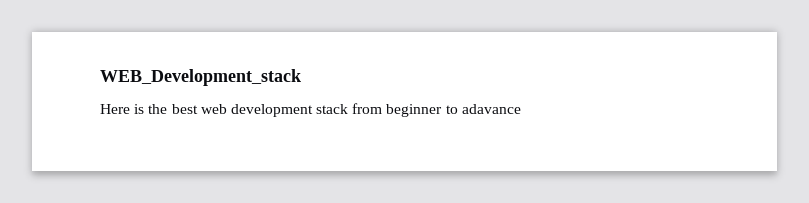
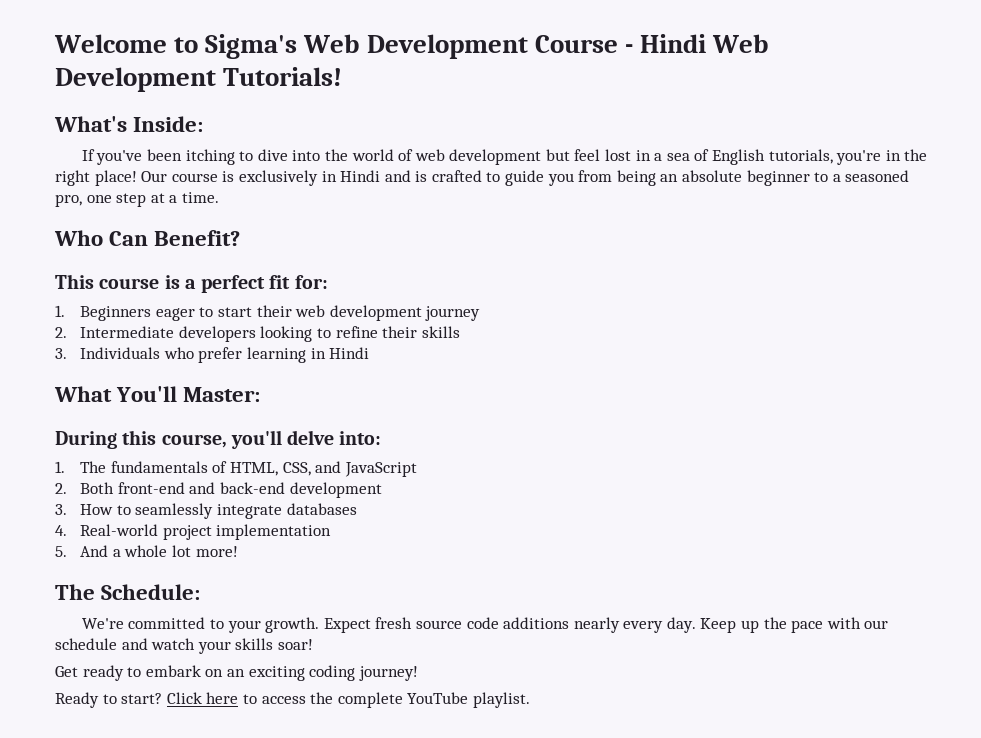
- WEB_Development_stack
- Here is the best web development stack from beginner to adavance
+ Welcome to Sigma's Web Development Course - Hindi Web Development Tutorials!
+ What's Inside:
+ If you've been itching to dive into the world of web development but feel lost in a sea of English tutorials, you're in the right place! Our course is exclusively in Hindi and is crafted to guide you from being an absolute beginner to a seasoned pro, one step at a time.
+ Who Can Benefit?
+ This course is a perfect fit for:
+ 1. Beginners eager to start their web development journey
+ 2. Intermediate developers looking to refine their skills
+ 3. Individuals who prefer learning in Hindi
+ What You'll Master:
+ During this course, you'll delve into:
+ 1. The fundamentals of HTML, CSS, and JavaScript
+ 2. Both front-end and back-end development
+ 3. How to seamlessly integrate databases
+ 4. Real-world project implementation
+ 5. And a whole lot more!
+ The Schedule:
+ We're committed to your growth. Expect fresh source code additions nearly every day. Keep up the pace with our schedule and watch your skills soar!
+ Get ready to embark on an exciting coding journey!
+ Ready to start? Click here to access the complete YouTube playlist.

